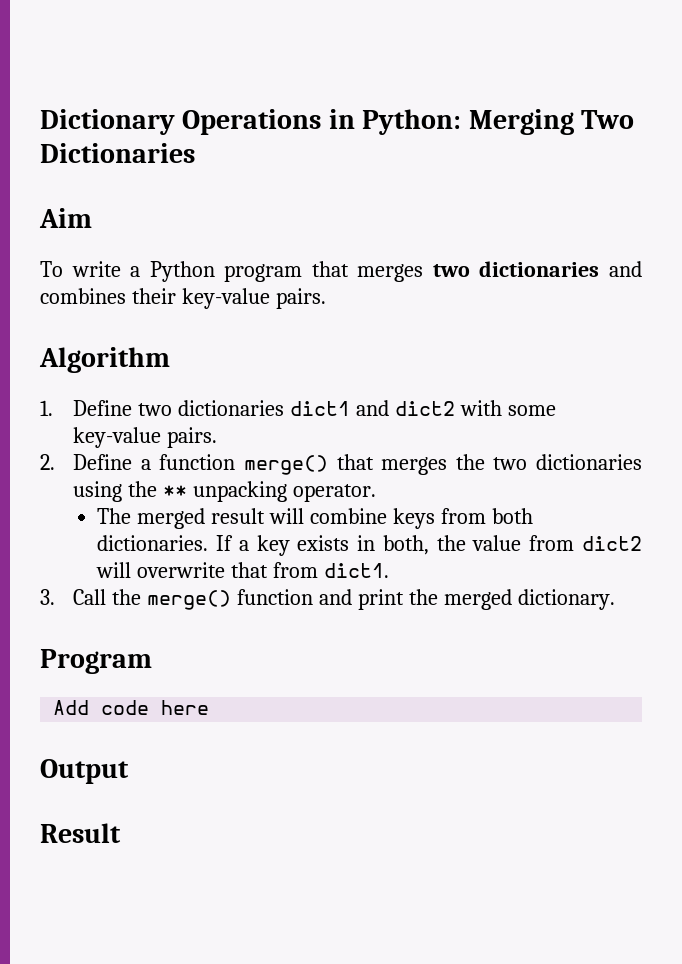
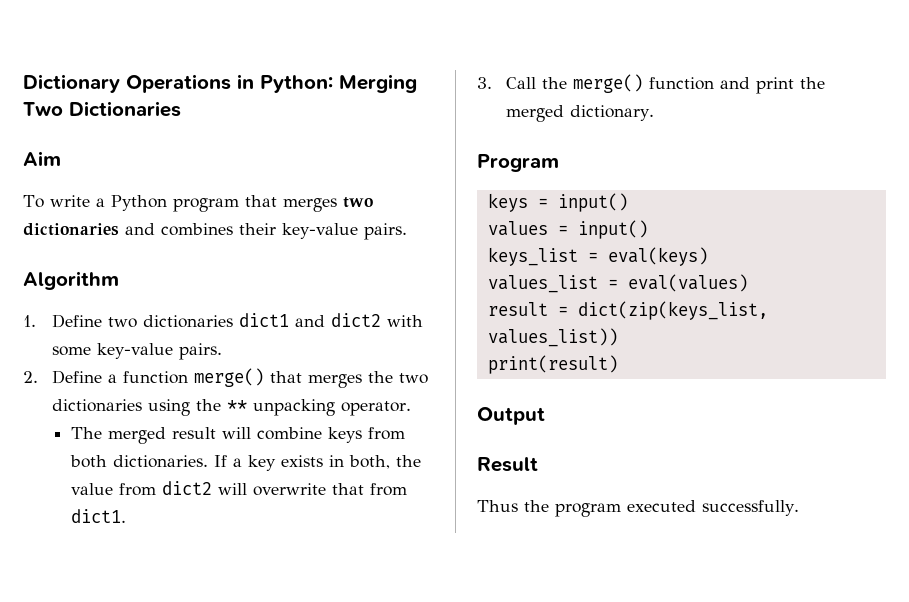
- Add code here
+ keys = input()
+ values = input()
+ keys_list = eval(keys)
+ values_list = eval(values)
+ result = dict(zip(keys_list, values_list))
+ print(result)
  Output
  Result
+ Thus the program executed successfully.

